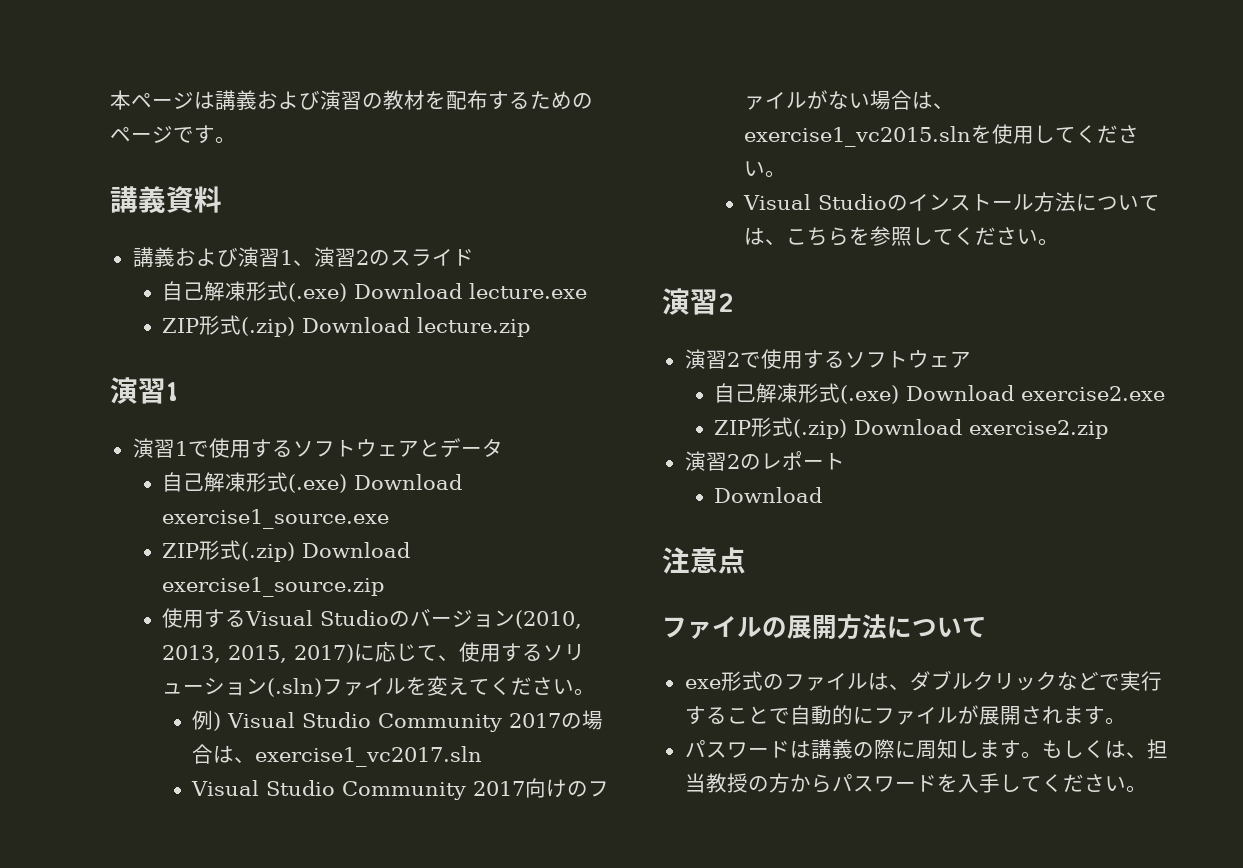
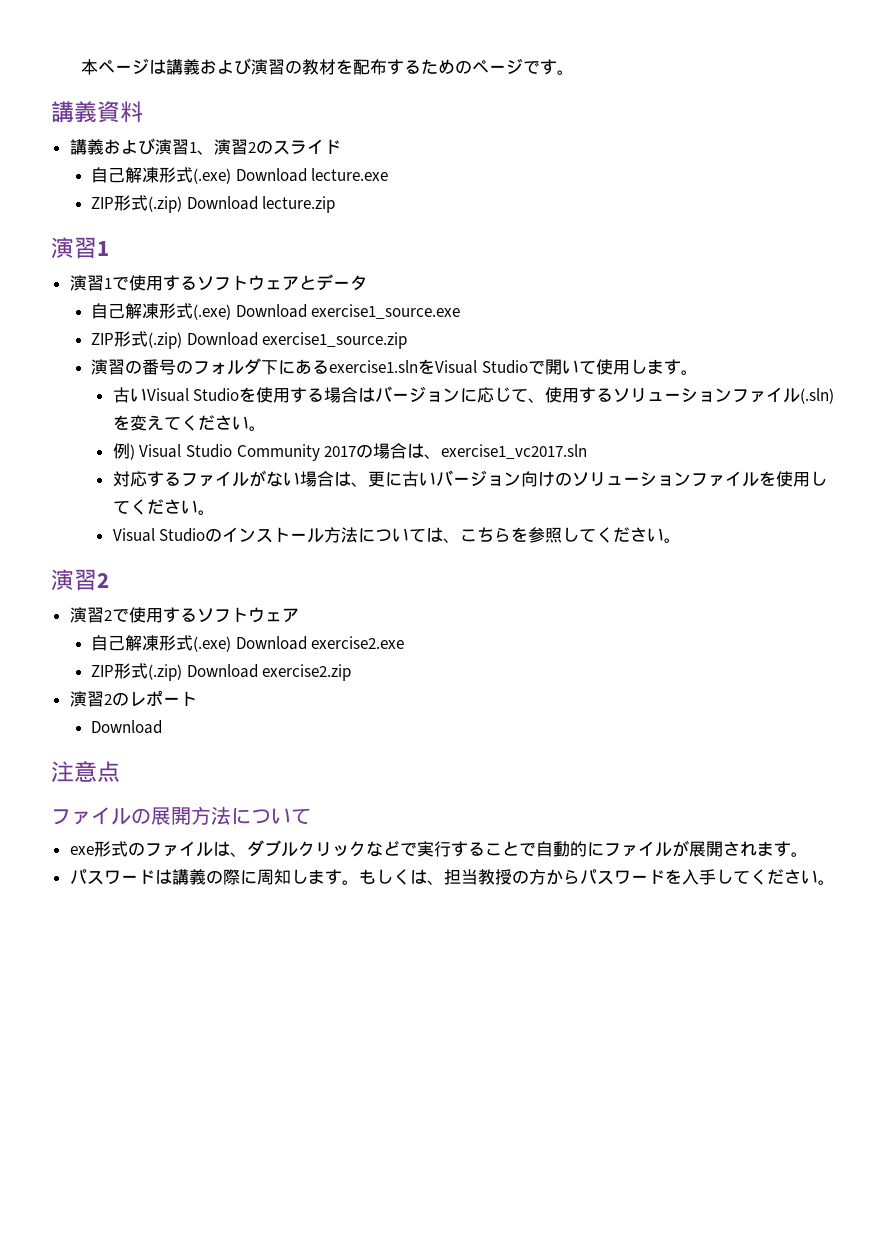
- 使用するVisual Studioのバージョン(2010, 2013, 2015, 2017)に応じて、使用するソリューション(.sln)ファイルを変えてください。
+ 演習の番号のフォルダ下にあるexercise1.slnをVisual Studioで開いて使用します。
+ 古いVisual Studioを使用する場合はバージョンに応じて、使用するソリューションファイル(.sln)を変えてください。
- Visual Studio Community 2017向けのファイルがない場合は、exercise1_vc2015.slnを使用してください。
+ 対応するファイルがない場合は、更に古いバージョン向けのソリューションファイルを使用してください。

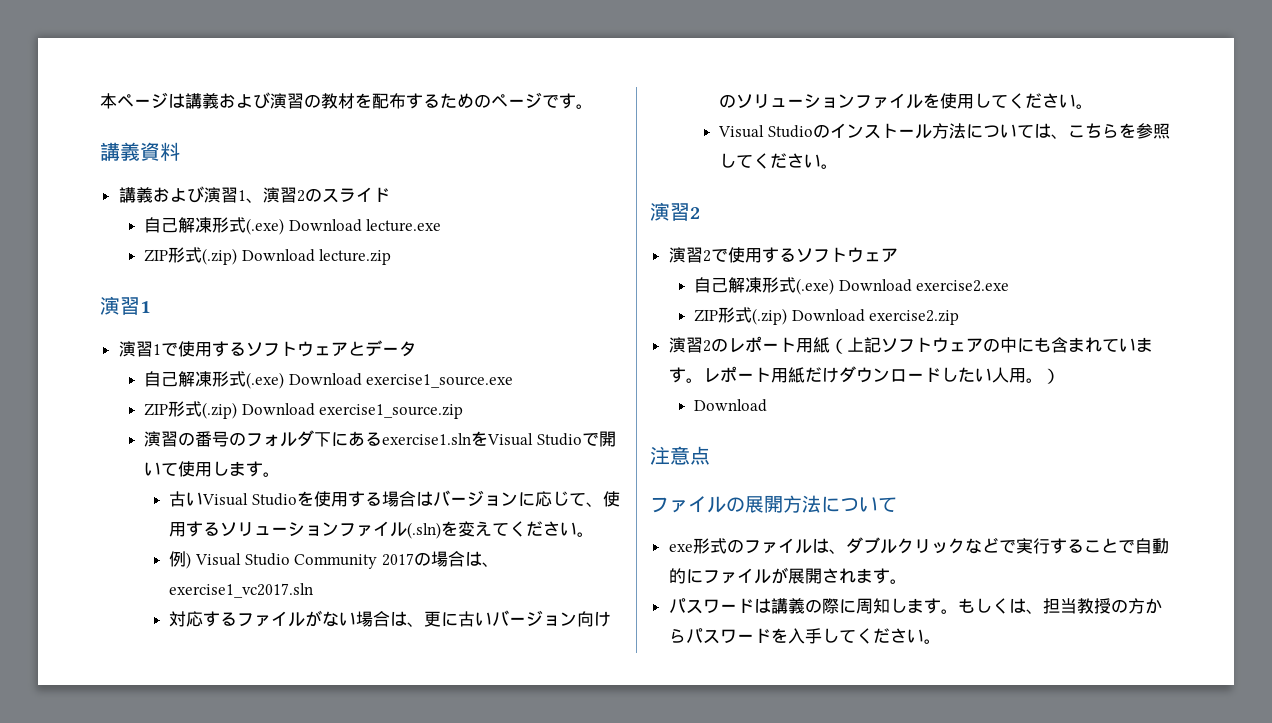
- 演習2のレポート
+ 演習2のレポート用紙（上記ソフトウェアの中にも含まれています。レポート用紙だけダウンロードしたい人用。）

